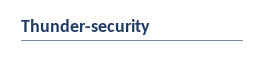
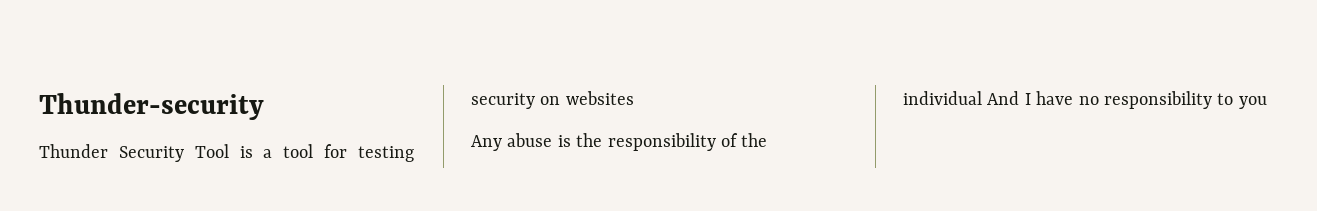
+ Thunder Security Tool is a tool for testing security on websites
+ Any abuse is the responsibility of the individual And I have no responsibility to you

